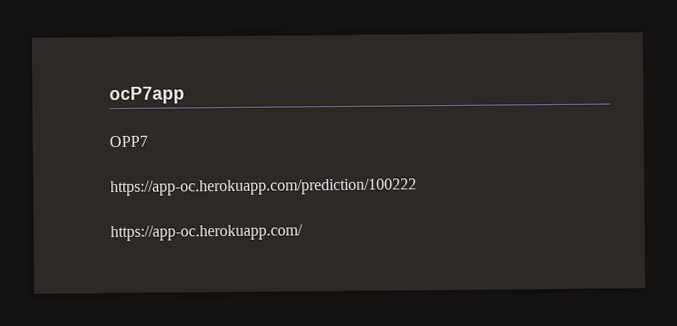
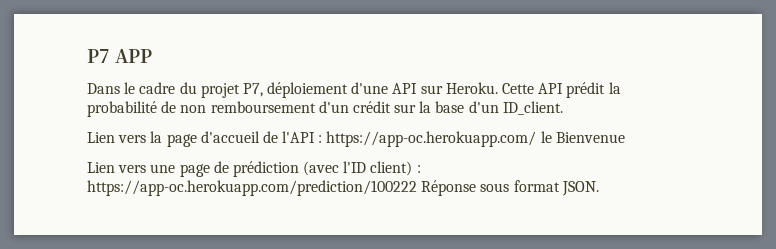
- ocP7app
- OPP7
- https://app-oc.herokuapp.com/prediction/100222
- https://app-oc.herokuapp.com/
+ P7 APP
+ Dans le cadre du projet P7, déploiement d'une API sur Heroku. Cette API prédit la probabilité de non remboursement d'un crédit sur la base d'un ID_client.
+ Lien vers la page d'accueil de l'API : https://app-oc.herokuapp.com/ le Bienvenue
+ Lien vers une page de prédiction (avec l'ID client) : https://app-oc.herokuapp.com/prediction/100222 Réponse sous format JSON.

